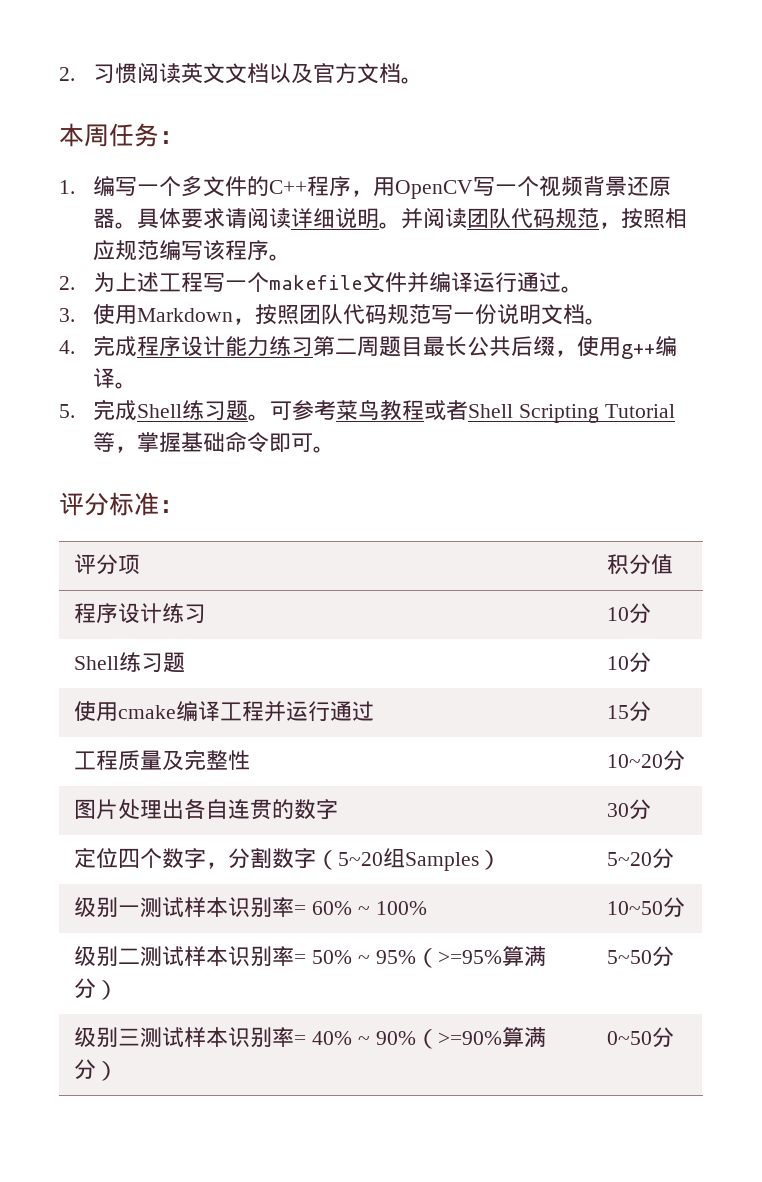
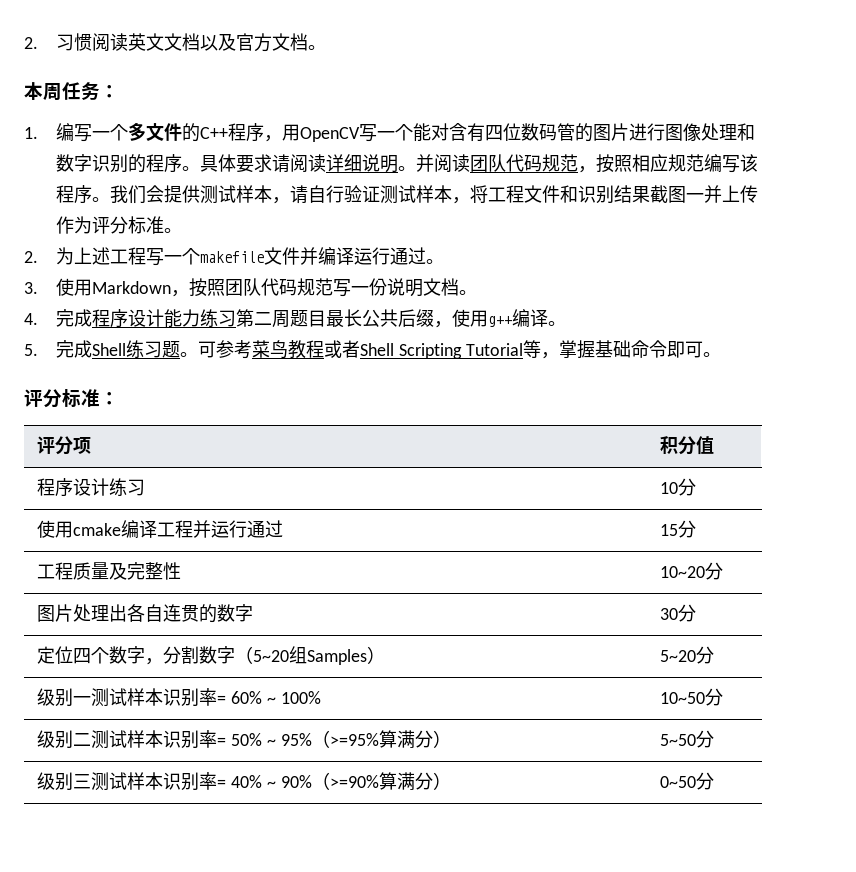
- 1.编写一个多文件的C++程序，用OpenCV写一个视频背景还原器。
+ 1.编写一个多文件的C++程序，用OpenCV写一个能对含有四位数码管的图片进行图像处理和数字识别的程序。
+ 我们会提供测试样本，请自行验证测试样本，将工程文件和识别结果截图一并上传作为评分标准。
- Shell练习题 | 10分

